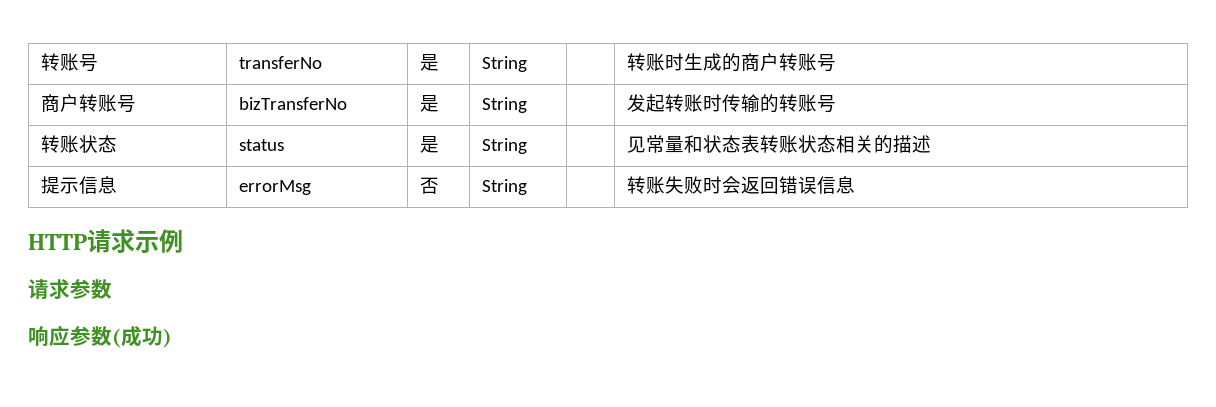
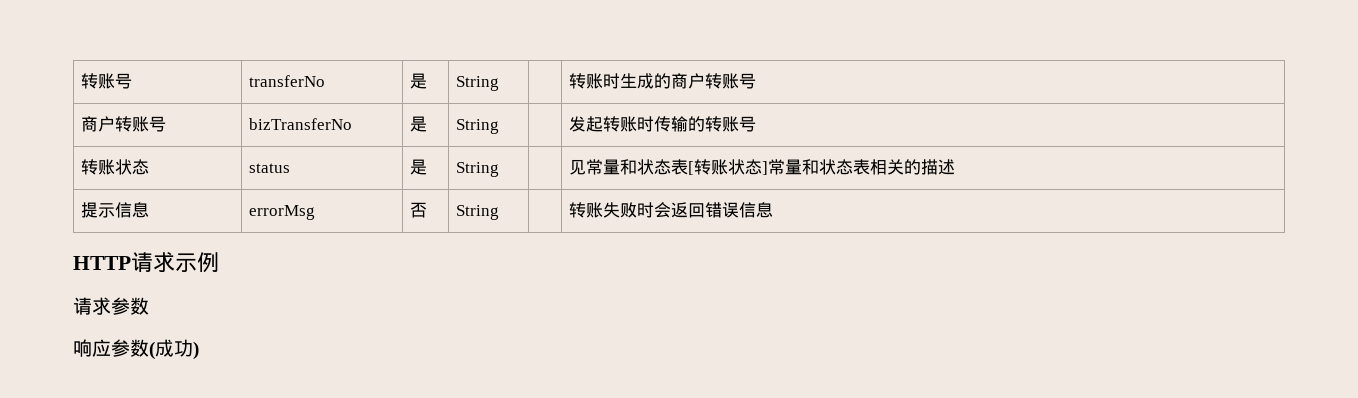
- 转账状态 | status | 是 | String | | 见常量和状态表转账状态相关的描述
+ 转账状态 | status | 是 | String | | 见常量和状态表[转账状态]常量和状态表相关的描述

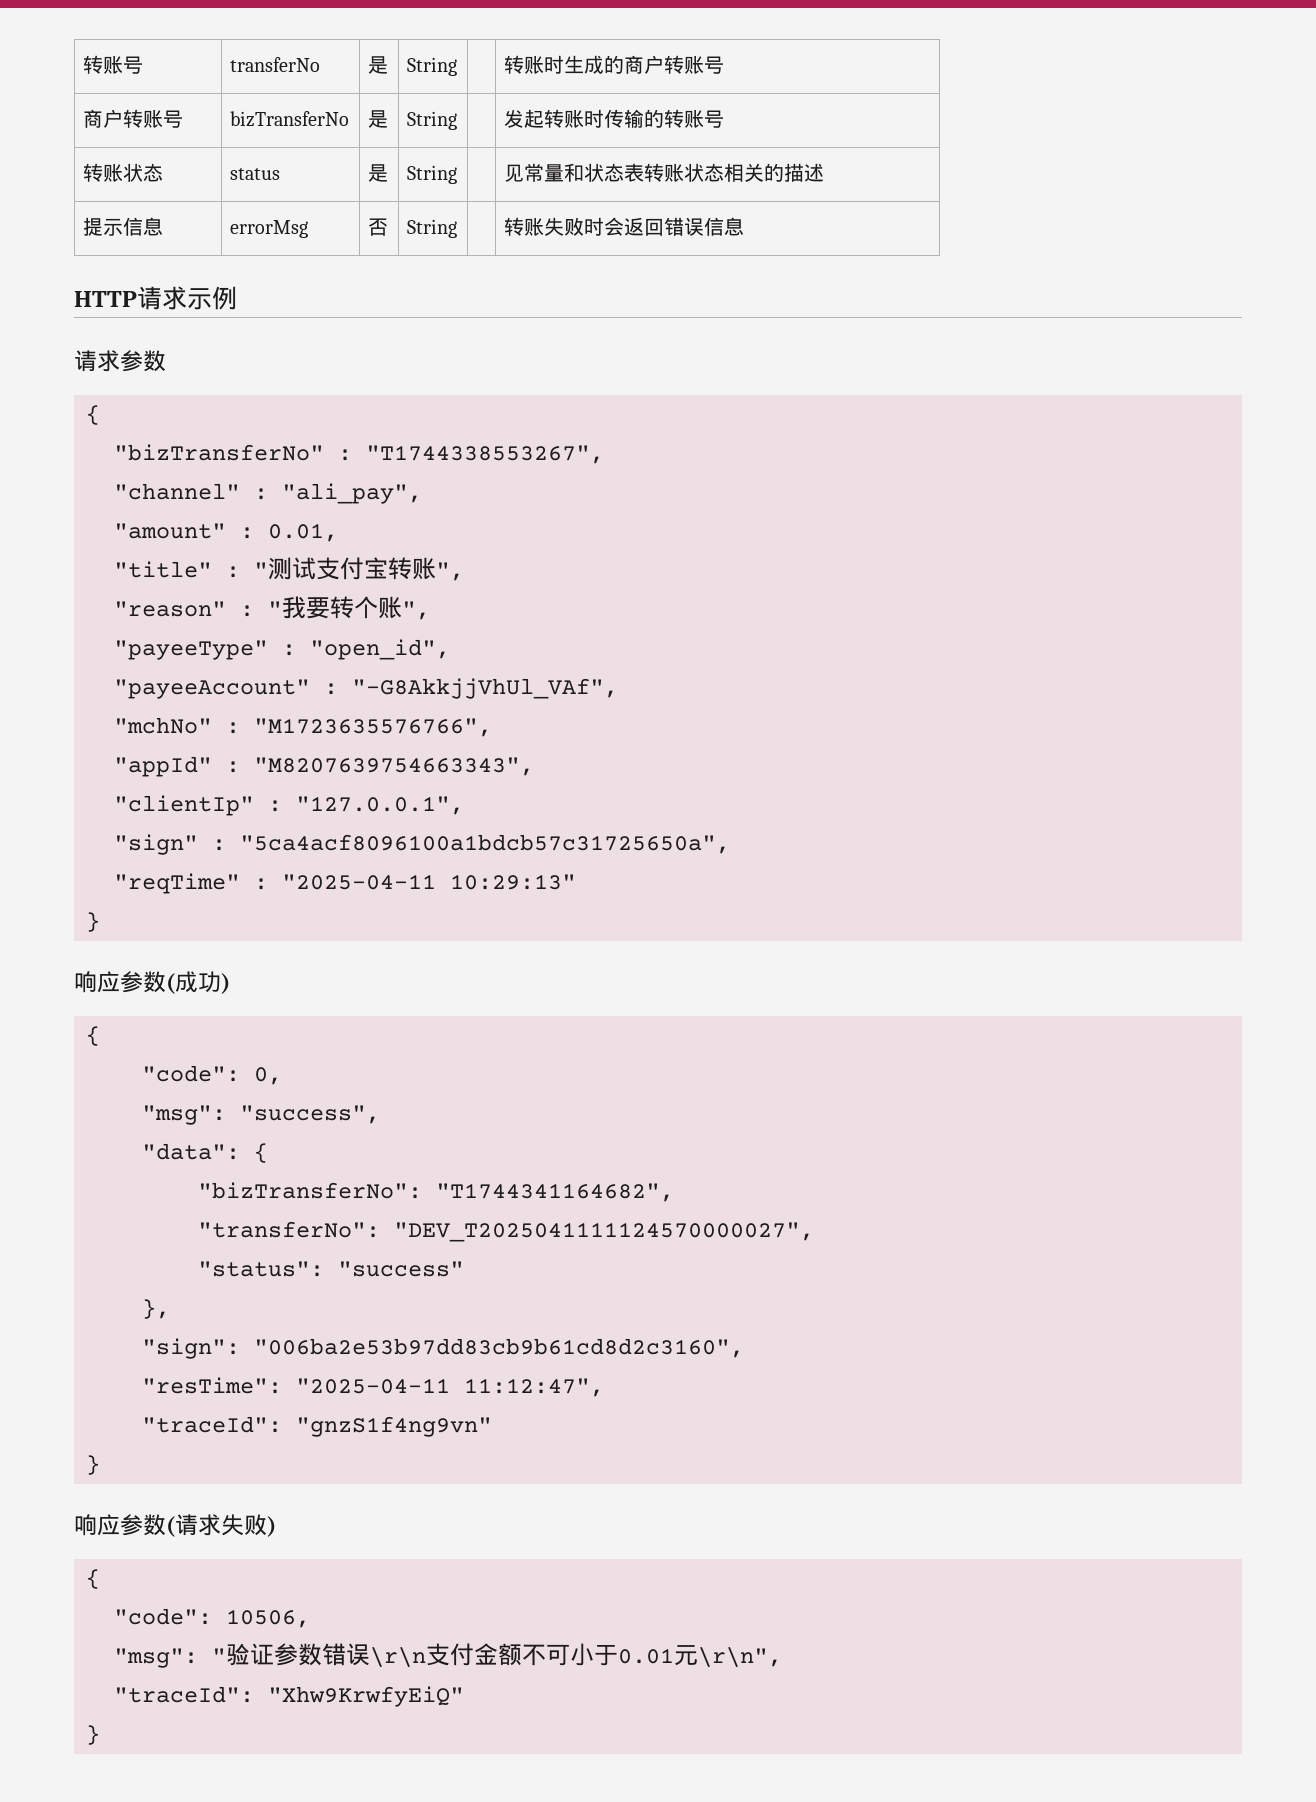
- 转账状态 | status | 是 | String | | 见常量和状态表[转账状态]常量和状态表相关的描述
+ 转账状态 | status | 是 | String | | 见常量和状态表转账状态相关的描述
  请求参数
+ {
+ "bizTransferNo" : "T1744338553267",
+ "channel" : "ali_pay",
+ "amount" : 0.01,
+ "title" : "测试支付宝转账",
+ "reason" : "我要转个账",
+ "payeeType" : "open_id",
+ "payeeAccount" : "-G8AkkjjVhUl_VAf",
+ "mchNo" : "M1723635576766",
+ "appId" : "M8207639754663343",
+ "clientIp" : "127.0.0.1",
+ "sign" : "5ca4acf8096100a1bdcb57c31725650a",
+ "reqTime" : "2025-04-11 10:29:13"
+ }
  响应参数(成功)
+ {
+ "code": 0,
+ "msg": "success",
+ "data": {
+ "bizTransferNo": "T1744341164682",
+ "transferNo": "DEV_T2025041111124570000027",
+ "status": "success"
+ },
+ "sign": "006ba2e53b97dd83cb9b61cd8d2c3160",
+ "resTime": "2025-04-11 11:12:47",
+ "traceId": "gnzS1f4ng9vn"
+ }
+ 响应参数(请求失败)
+ {
+ "code": 10506,
+ "msg": "验证参数错误\r\n支付金额不可小于0.01元\r\n",
+ "traceId": "Xhw9KrwfyEiQ"
+ }

